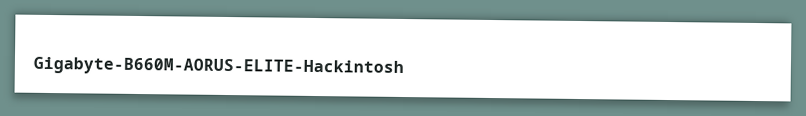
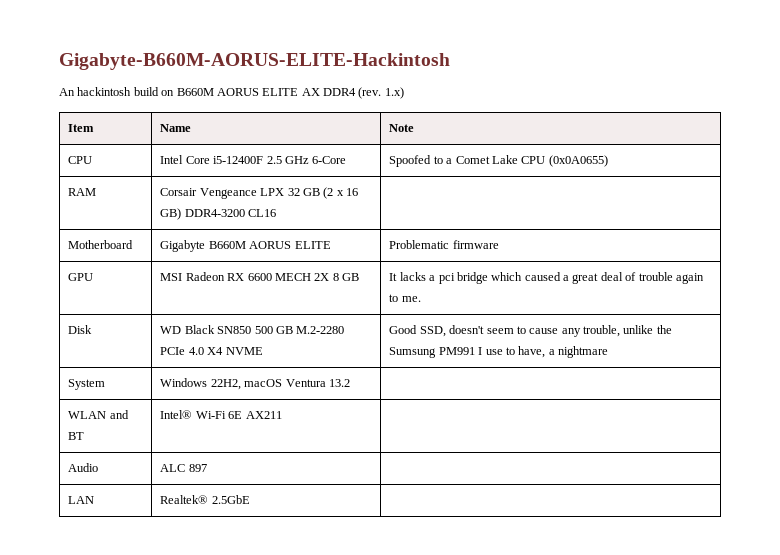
+ An hackintosh build on B660M AORUS ELITE AX DDR4 (rev. 1.x)
+ Item | Name | Note
+ CPU | Intel Core i5-12400F 2.5 GHz 6-Core | Spoofed to a Comet Lake CPU (0x0A0655)
+ RAM | Corsair Vengeance LPX 32 GB (2 x 16 GB) DDR4-3200 CL16 |
+ Motherboard | Gigabyte B660M AORUS ELITE | Problematic firmware
+ GPU | MSI Radeon RX 6600 MECH 2X 8 GB | It lacks a pci bridge which caused a great deal of trouble again to me.
+ Disk | WD Black SN850 500 GB M.2-2280 PCIe 4.0 X4 NVME | Good SSD, doesn't seem to cause any trouble, unlike the Sumsung PM991 I use to have, a nightmare
+ System | Windows 22H2, macOS Ventura 13.2 |
+ WLAN and BT | Intel® Wi-Fi 6E AX211 |
+ Audio | ALC 897 |
+ LAN | Realtek® 2.5GbE |

